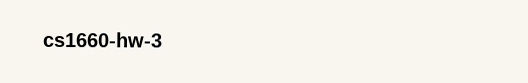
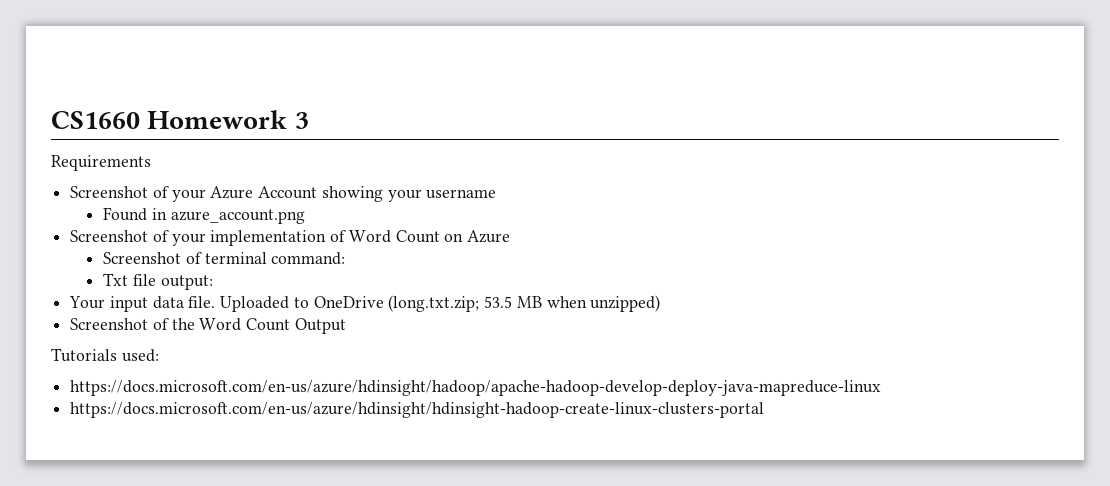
- cs1660-hw-3
+ CS1660 Homework 3
+ Requirements
+ Screenshot of your Azure Account showing your username
+ Found in azure_account.png
+ Screenshot of your implementation of Word Count on Azure
+ Screenshot of terminal command:
+ Txt file output:
+ Your input data file. Uploaded to OneDrive (long.txt.zip; 53.5 MB when unzipped)
+ Screenshot of the Word Count Output
+ Tutorials used:
+ https://docs.microsoft.com/en-us/azure/hdinsight/hadoop/apache-hadoop-develop-deploy-java-mapreduce-linux
+ https://docs.microsoft.com/en-us/azure/hdinsight/hdinsight-hadoop-create-linux-clusters-portal

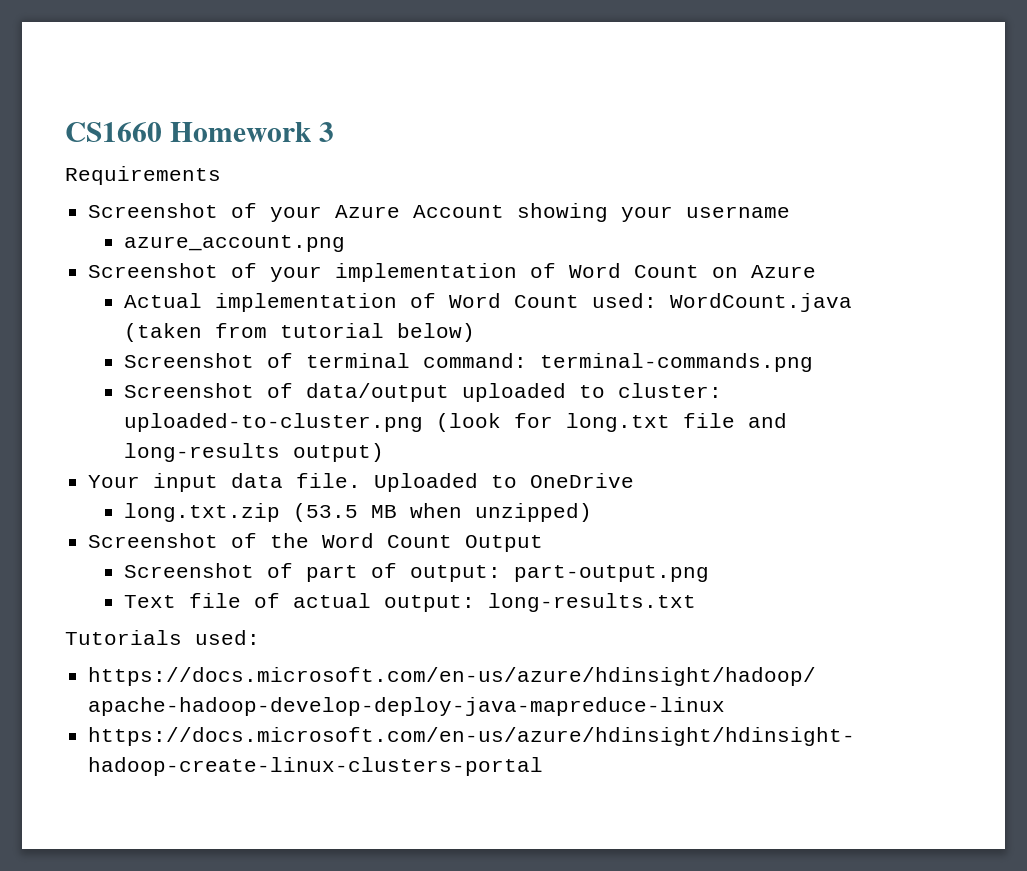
- Found in azure_account.png
+ azure_account.png
- Screenshot of terminal command:
- Txt file output:
+ Actual implementation of Word Count used: WordCount.java (taken from tutorial below)
+ Screenshot of terminal command: terminal-commands.png
+ Screenshot of data/output uploaded to cluster: uploaded-to-cluster.png (look for long.txt file and long-results output)
- Uploaded to OneDrive (long.txt.zip; 53.5 MB when unzipped)
+ Uploaded to OneDrive
+ long.txt.zip (53.5 MB when unzipped)
+ Screenshot of part of output: part-output.png
+ Text file of actual output: long-results.txt

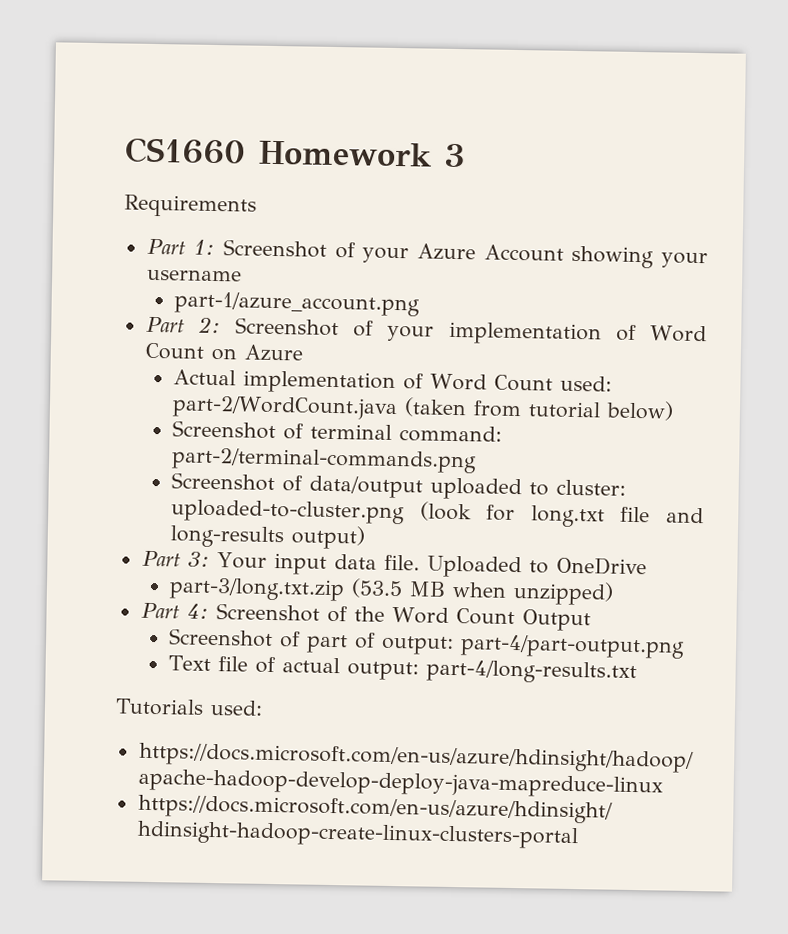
- Screenshot of your Azure Account showing your username
+ Part 1: Screenshot of your Azure Account showing your username
- azure_account.png
- Screenshot of your implementation of Word Count on Azure
+ part-1/azure_account.png
+ Part 2: Screenshot of your implementation of Word Count on Azure
- Actual implementation of Word Count used: WordCount.java (taken from tutorial below)
+ Actual implementation of Word Count used: part-2/WordCount.java (taken from tutorial below)
- Screenshot of terminal command: terminal-commands.png
+ Screenshot of terminal command: part-2/terminal-commands.png
- Your input data file.
+ Part 3: Your input data file.
- long.txt.zip (53.5 MB when unzipped)
+ part-3/long.txt.zip (53.5 MB when unzipped)
- Screenshot of the Word Count Output
+ Part 4: Screenshot of the Word Count Output
- Screenshot of part of output: part-output.png
+ Screenshot of part of output: part-4/part-output.png
- Text file of actual output: long-results.txt
+ Text file of actual output: part-4/long-results.txt

